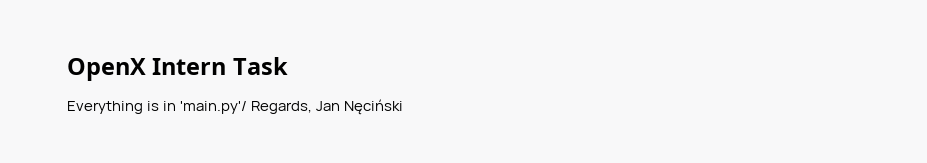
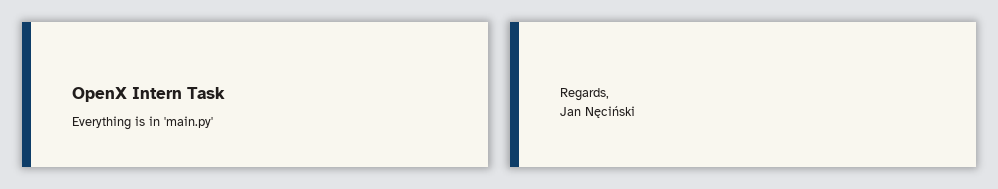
- Everything is in 'main.py'/ Regards, Jan Nęciński
+ Everything is in 'main.py'
+ Regards,
+ Jan Nęciński

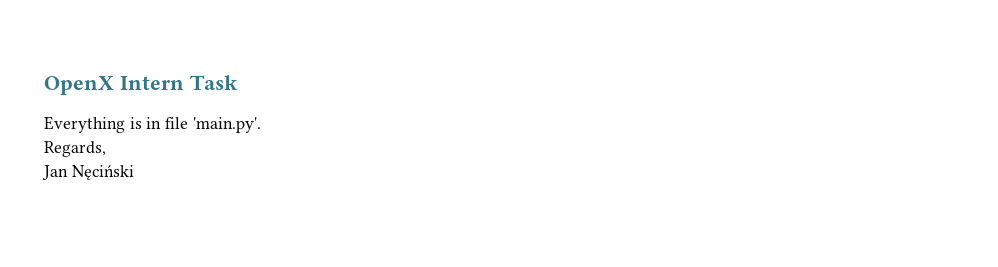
- Everything is in 'main.py'
+ Everything is in file 'main.py'.

